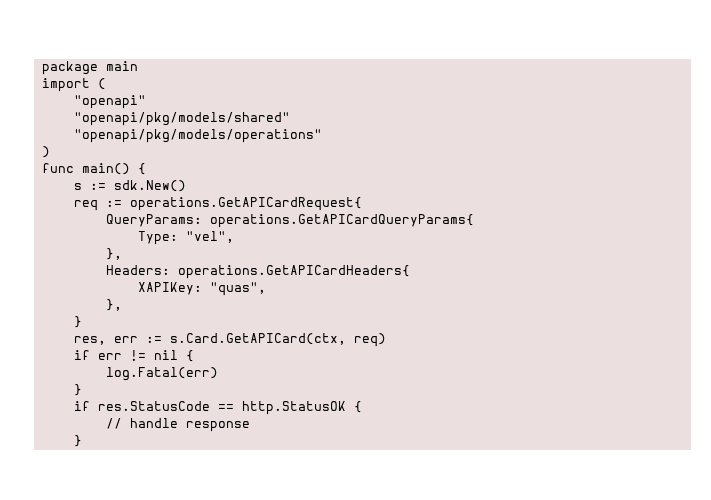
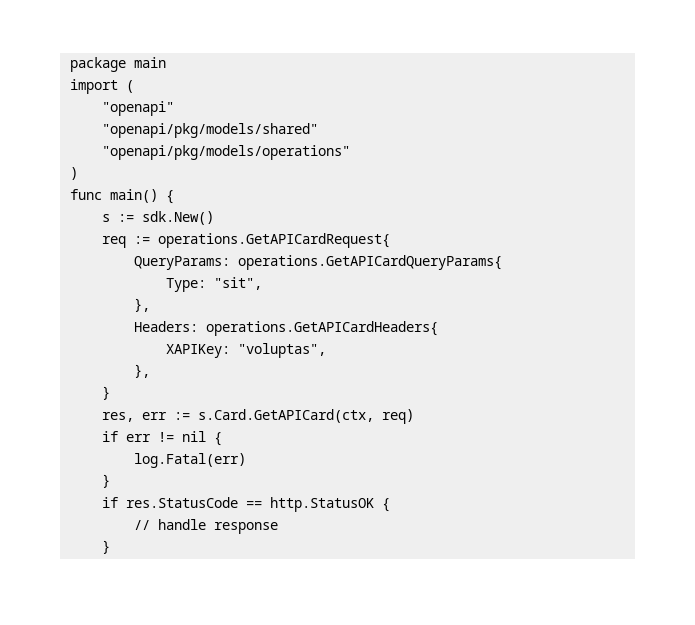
- Type: "vel",
+ Type: "sit",
- XAPIKey: "quas",
+ XAPIKey: "voluptas",

